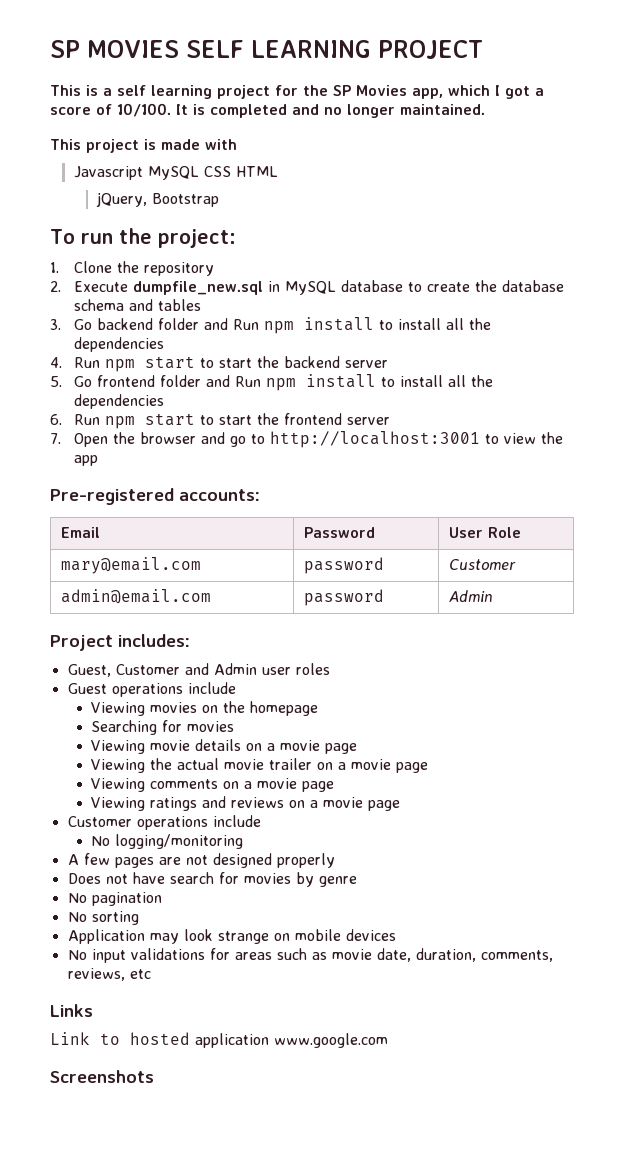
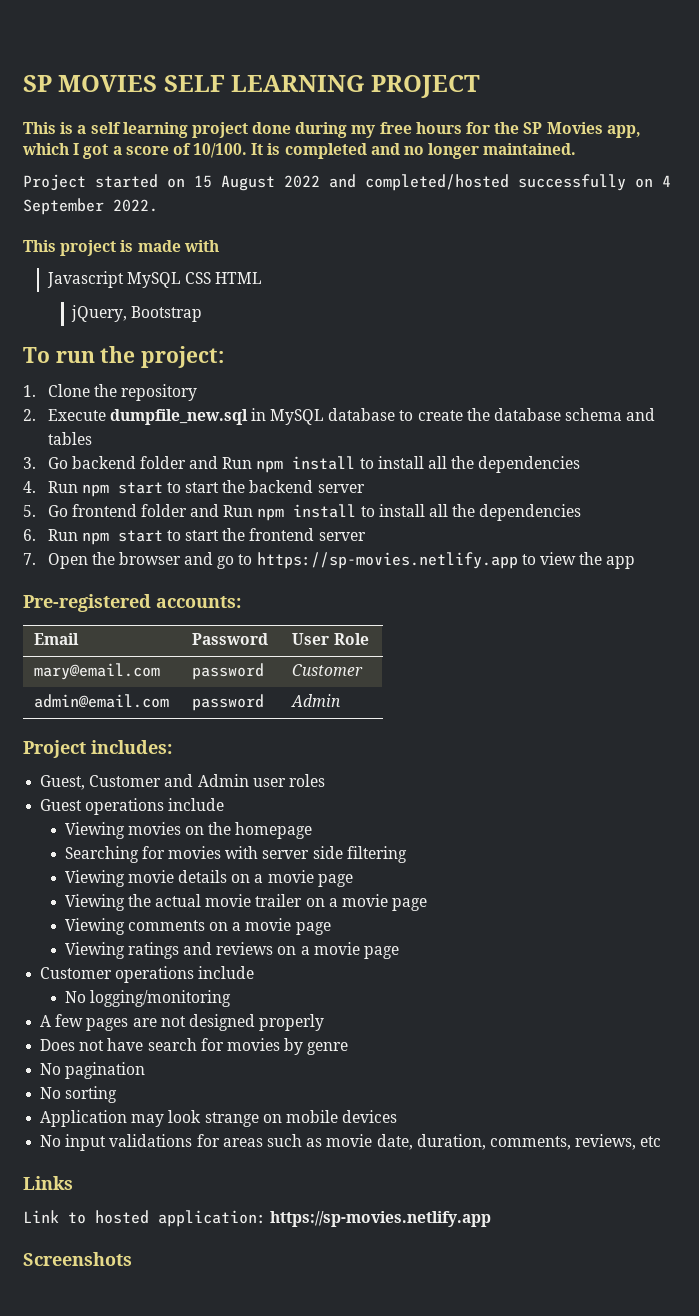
- This is a self learning project for the SP Movies app, which I got a score of 10/100.
+ This is a self learning project done during my free hours for the SP Movies app, which I got a score of 10/100.
+ Project started on 15 August 2022 and completed/hosted successfully on 4 September 2022.
- 7. Open the browser and go to http://localhost:3001 to view the app
+ 7. Open the browser and go to https://sp-movies.netlify.app to view the app
- Searching for movies
+ Searching for movies with server side filtering
- Link to hosted application www.google.com
+ Link to hosted application: https://sp-movies.netlify.app

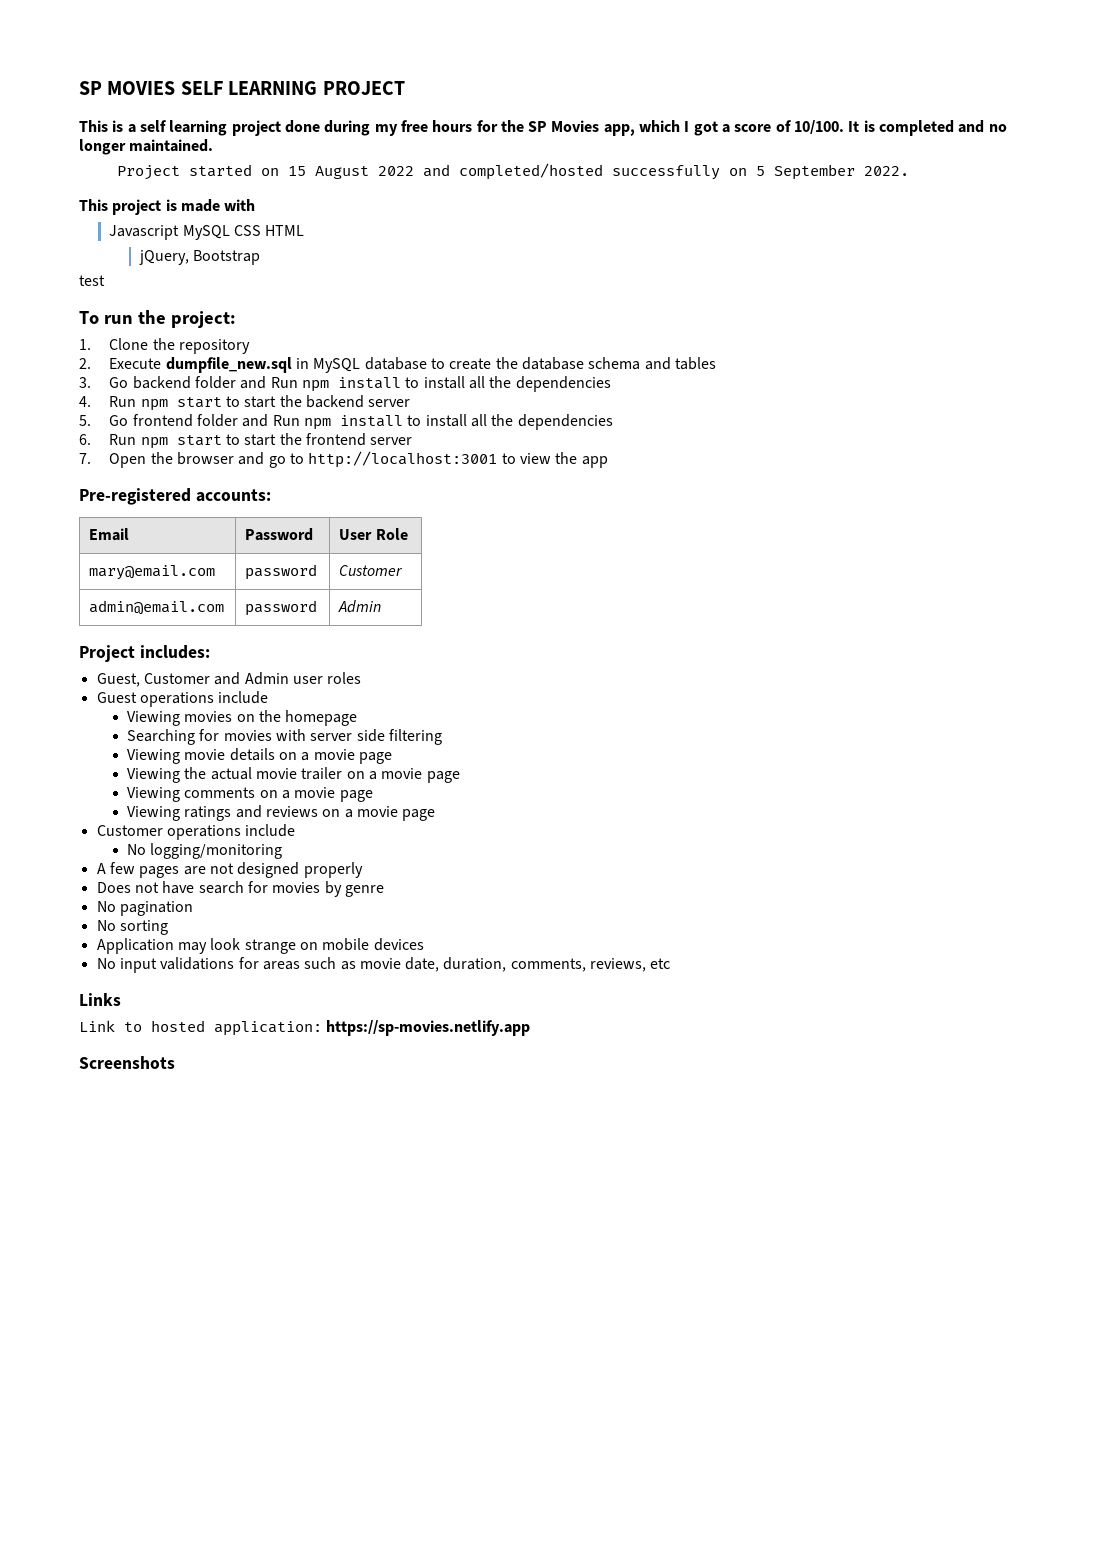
- Project started on 15 August 2022 and completed/hosted successfully on 4 September 2022.
+ Project started on 15 August 2022 and completed/hosted successfully on 5 September 2022.
+ test
- 7. Open the browser and go to https://sp-movies.netlify.app to view the app
+ 7. Open the browser and go to http://localhost:3001 to view the app

